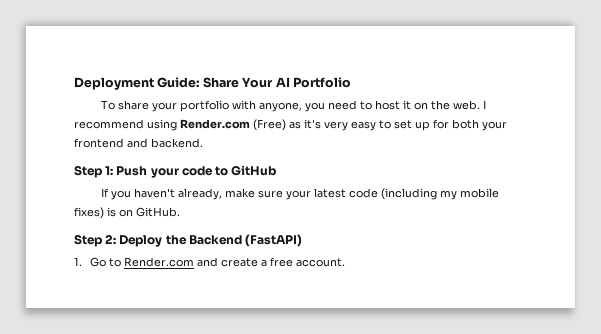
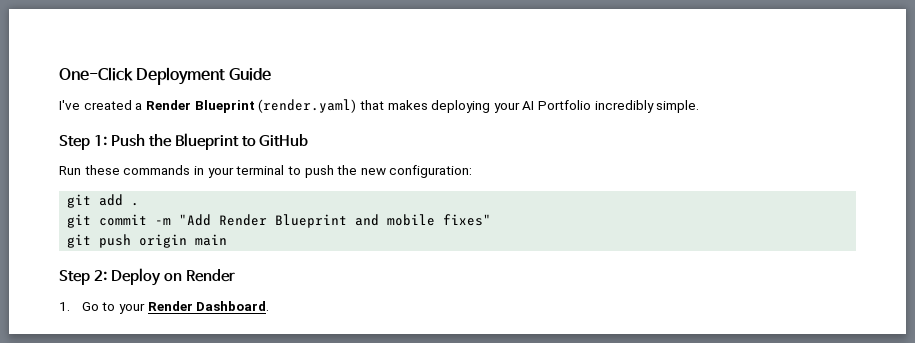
- Deployment Guide: Share Your AI Portfolio
- To share your portfolio with anyone, you need to host it on the web. I recommend using Render.com (Free) as it's very easy to set up for both your frontend and backend.
+ One-Click Deployment Guide
+ I've created a Render Blueprint (render.yaml) that makes deploying your AI Portfolio incredibly simple.
- Step 1: Push your code to GitHub
+ Step 1: Push the Blueprint to GitHub
- If you haven't already, make sure your latest code (including my mobile fixes) is on GitHub.
+ Run these commands in your terminal to push the new configuration:
+ git add .
+ git commit -m "Add Render Blueprint and mobile fixes"
+ git push origin main
- Step 2: Deploy the Backend (FastAPI)
+ Step 2: Deploy on Render
- 1. Go to Render.com and create a free account.
+ 1. Go to your Render Dashboard.

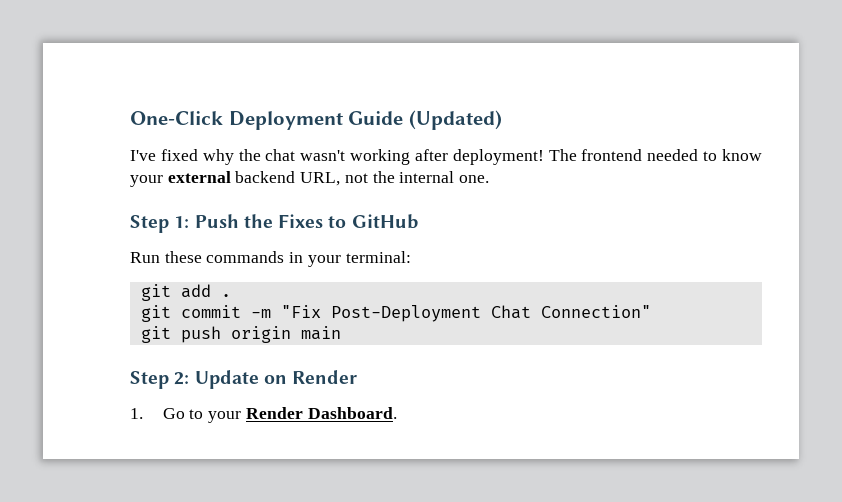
- One-Click Deployment Guide
+ One-Click Deployment Guide (Updated)
- I've created a Render Blueprint (render.yaml) that makes deploying your AI Portfolio incredibly simple.
+ I've fixed why the chat wasn't working after deployment! The frontend needed to know your external backend URL, not the internal one.
- Step 1: Push the Blueprint to GitHub
+ Step 1: Push the Fixes to GitHub
- Run these commands in your terminal to push the new configuration:
+ Run these commands in your terminal:
- git commit -m "Add Render Blueprint and mobile fixes"
+ git commit -m "Fix Post-Deployment Chat Connection"
- Step 2: Deploy on Render
+ Step 2: Update on Render

